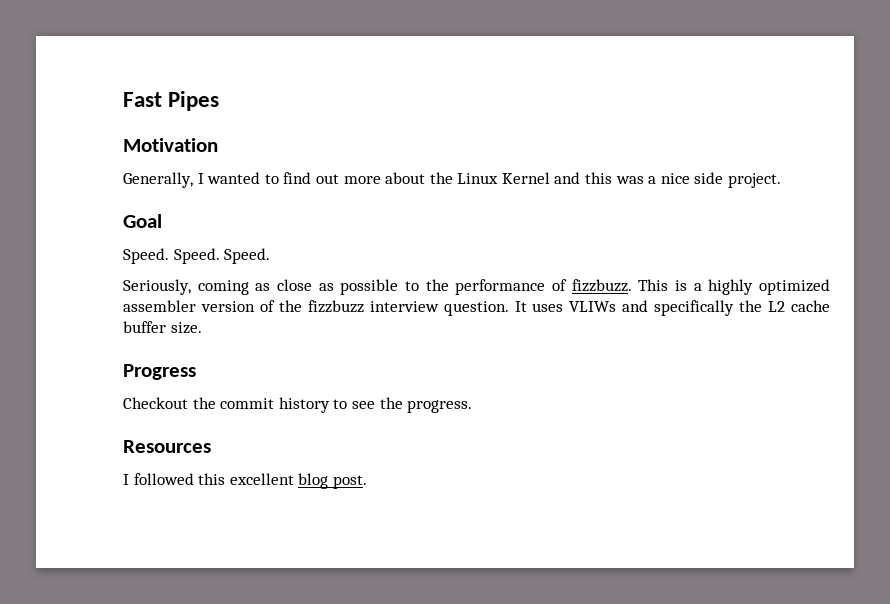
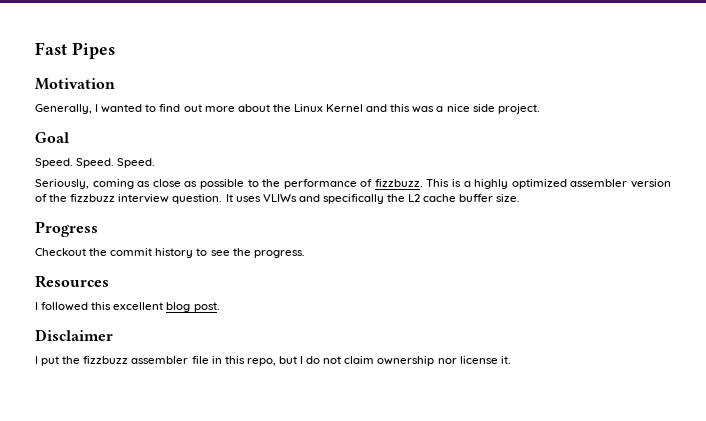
+ Disclaimer
+ I put the fizzbuzz assembler file in this repo, but I do not claim ownership nor license it.

